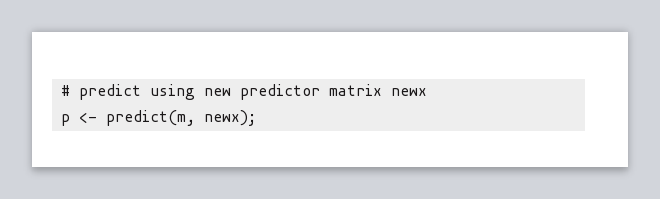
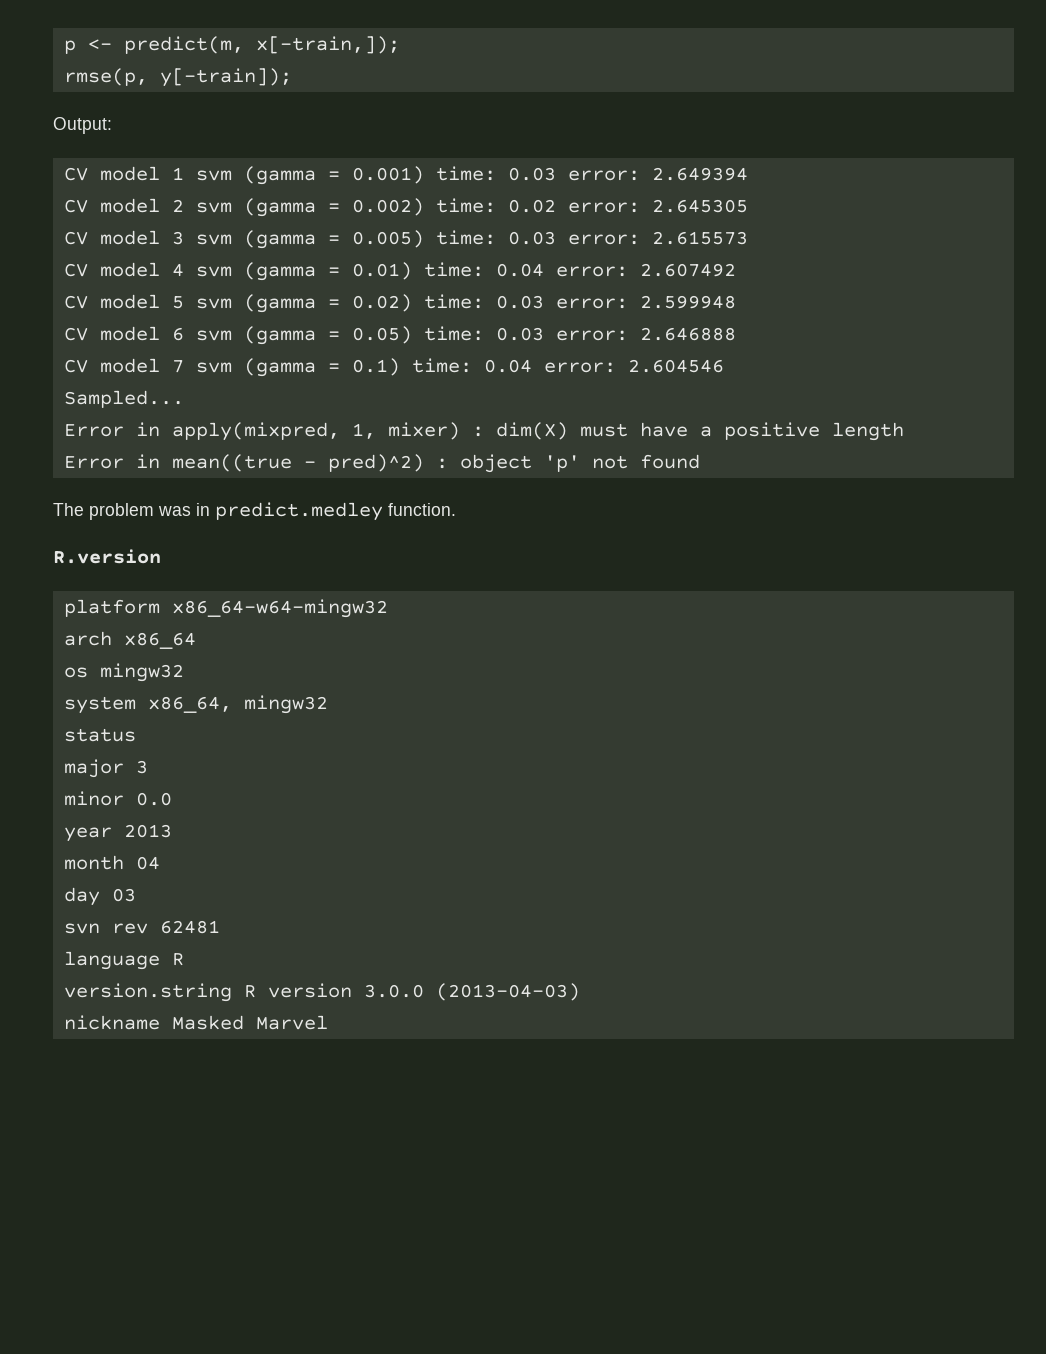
- # predict using new predictor matrix newx
- p <- predict(m, newx);
+ p <- predict(m, x[-train,]);
+ rmse(p, y[-train]);
+ Output:
+ CV model 1 svm (gamma = 0.001) time: 0.03 error: 2.649394
+ CV model 2 svm (gamma = 0.002) time: 0.02 error: 2.645305
+ CV model 3 svm (gamma = 0.005) time: 0.03 error: 2.615573
+ CV model 4 svm (gamma = 0.01) time: 0.04 error: 2.607492
+ CV model 5 svm (gamma = 0.02) time: 0.03 error: 2.599948
+ CV model 6 svm (gamma = 0.05) time: 0.03 error: 2.646888
+ CV model 7 svm (gamma = 0.1) time: 0.04 error: 2.604546
+ Sampled...
+ Error in apply(mixpred, 1, mixer) : dim(X) must have a positive length
+ Error in mean((true - pred)^2) : object 'p' not found
+ The problem was in predict.medley function.
+ R.version
+ platform x86_64-w64-mingw32
+ arch x86_64
+ os mingw32
+ system x86_64, mingw32
+ status
+ major 3
+ minor 0.0
+ year 2013
+ month 04
+ day 03
+ svn rev 62481
+ language R
+ version.string R version 3.0.0 (2013-04-03)
+ nickname Masked Marvel

